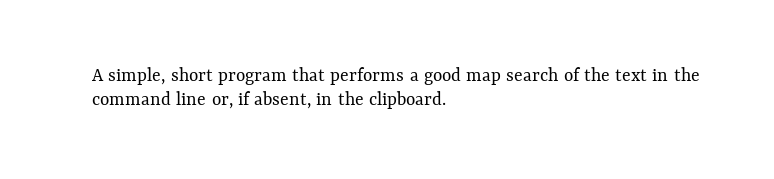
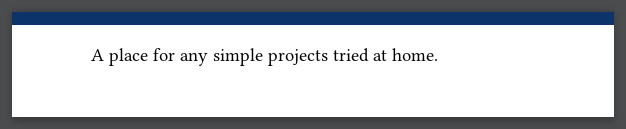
- A simple, short program that performs a good map search of the text in the command line or, if absent, in the clipboard.
+ A place for any simple projects tried at home.

